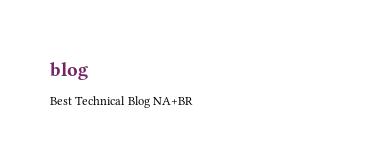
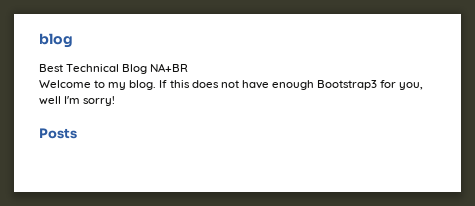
+ Welcome to my blog. If this does not have enough Bootstrap3 for you, well I'm sorry!
+ Posts

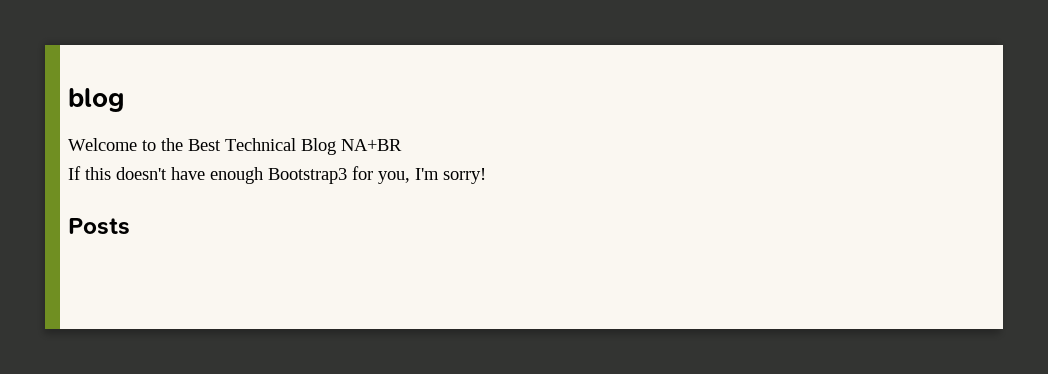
- Best Technical Blog NA+BR
+ Welcome to the Best Technical Blog NA+BR
- Welcome to my blog. If this does not have enough Bootstrap3 for you, well I'm sorry!
+ If this doesn't have enough Bootstrap3 for you, I'm sorry!

